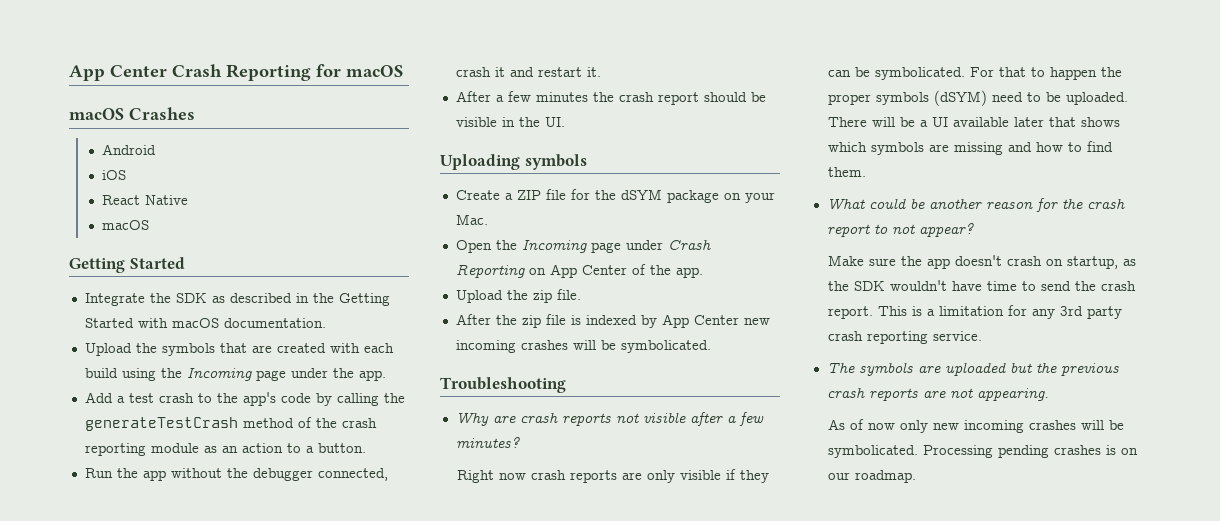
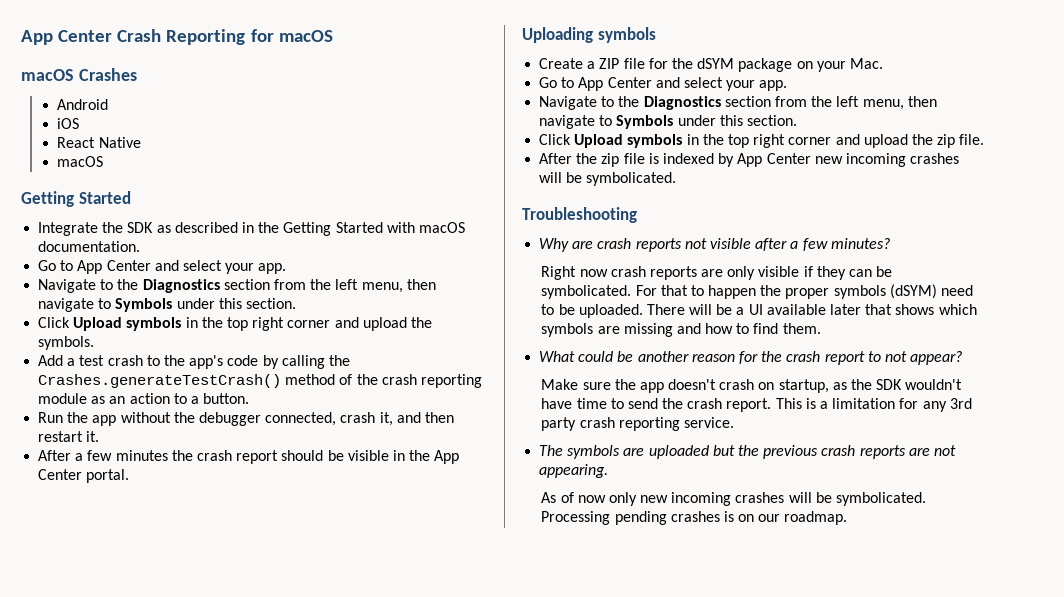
  Integrate the SDK as described in the Getting Started with macOS documentation.
- Upload the symbols that are created with each build using the Incoming page under the app.
+ Go to App Center and select your app.
+ Navigate to the Diagnostics section from the left menu, then navigate to Symbols under this section.
+ Click Upload symbols in the top right corner and upload the symbols.
- Add a test crash to the app's code by calling the generateTestCrash method of the crash reporting module as an action to a button.
+ Add a test crash to the app's code by calling the Crashes.generateTestCrash() method of the crash reporting module as an action to a button.
- Run the app without the debugger connected, crash it and restart it.
+ Run the app without the debugger connected, crash it, and then restart it.
- After a few minutes the crash report should be visible in the UI.
+ After a few minutes the crash report should be visible in the App Center portal.
  Create a ZIP file for the dSYM package on your Mac.
- Open the Incoming page under Crash Reporting on App Center of the app.
- Upload the zip file.
+ Go to App Center and select your app.
+ Navigate to the Diagnostics section from the left menu, then navigate to Symbols under this section.
+ Click Upload symbols in the top right corner and upload the zip file.

